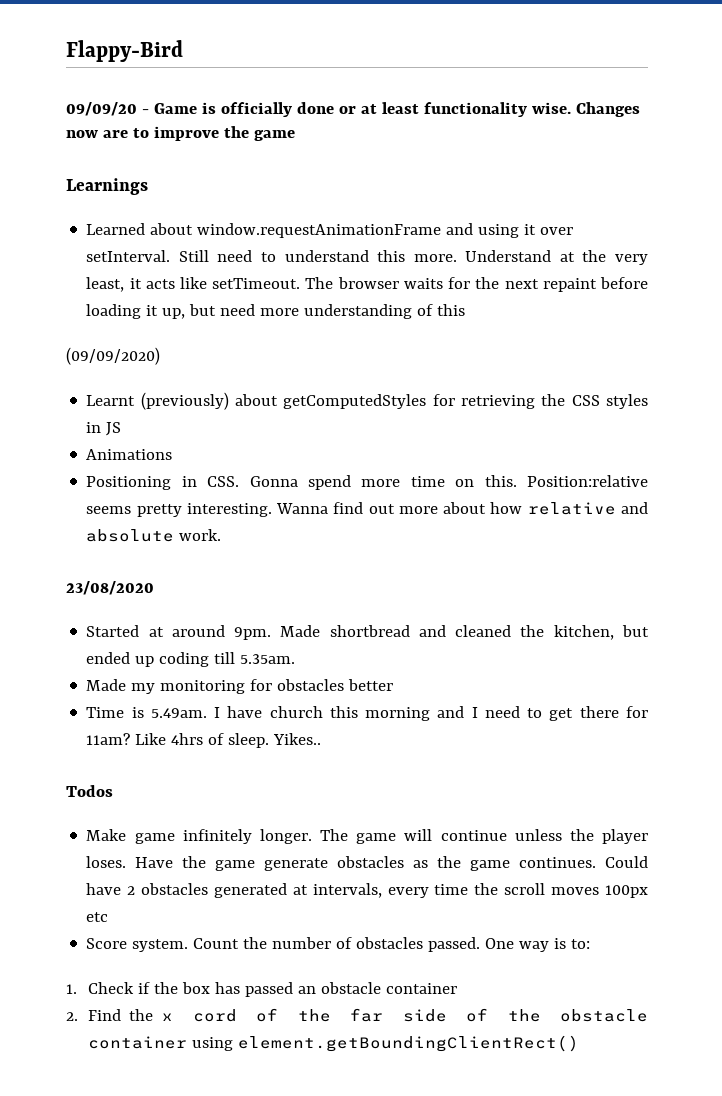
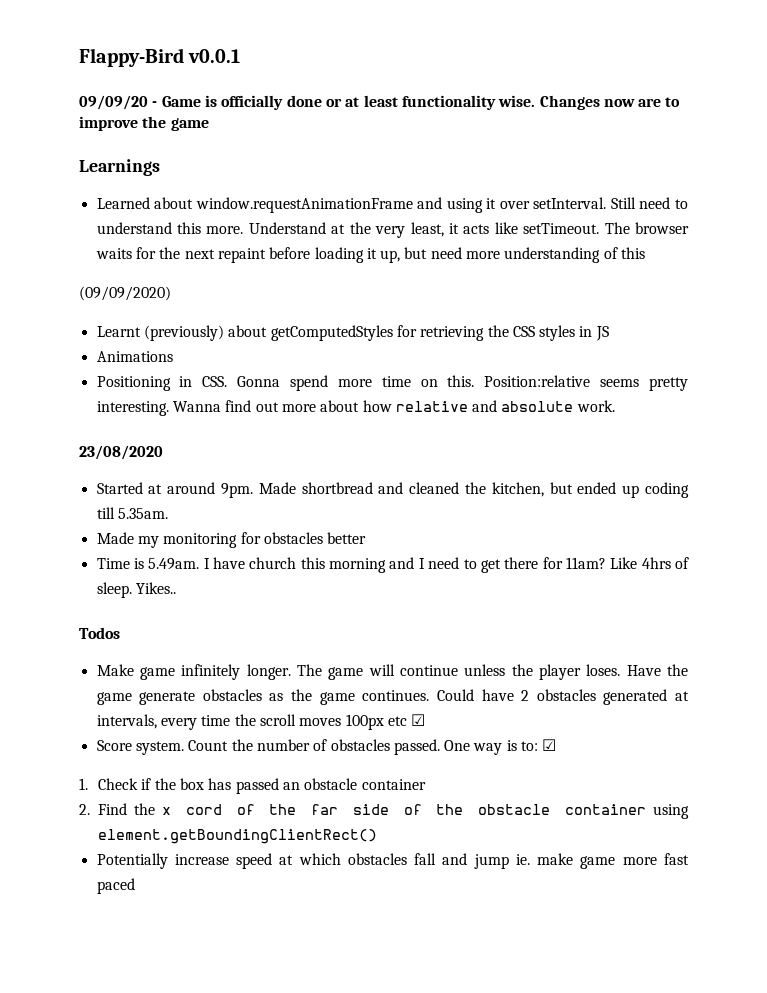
- Flappy-Bird
+ Flappy-Bird v0.0.1
- Could have 2 obstacles generated at intervals, every time the scroll moves 100px etc
+ Could have 2 obstacles generated at intervals, every time the scroll moves 100px etc ☑
- One way is to:
+ One way is to: ☑
+ Potentially increase speed at which obstacles fall and jump ie. make game more fast paced

